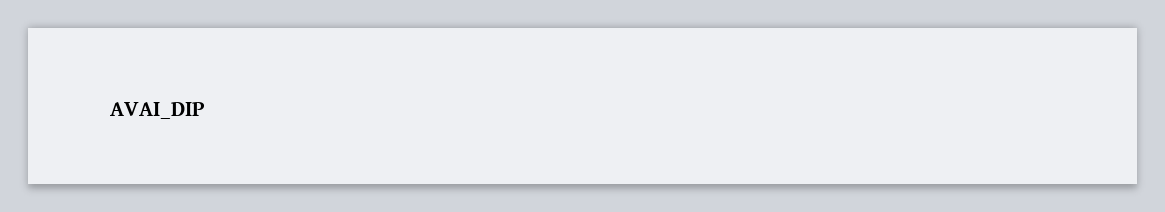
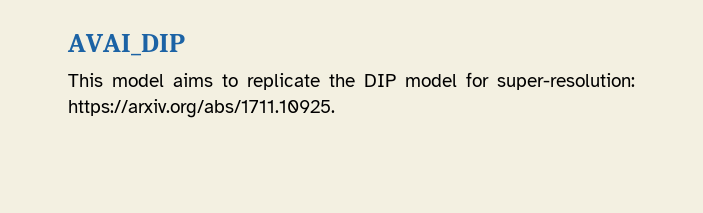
+ This model aims to replicate the DIP model for super-resolution: https://arxiv.org/abs/1711.10925.

